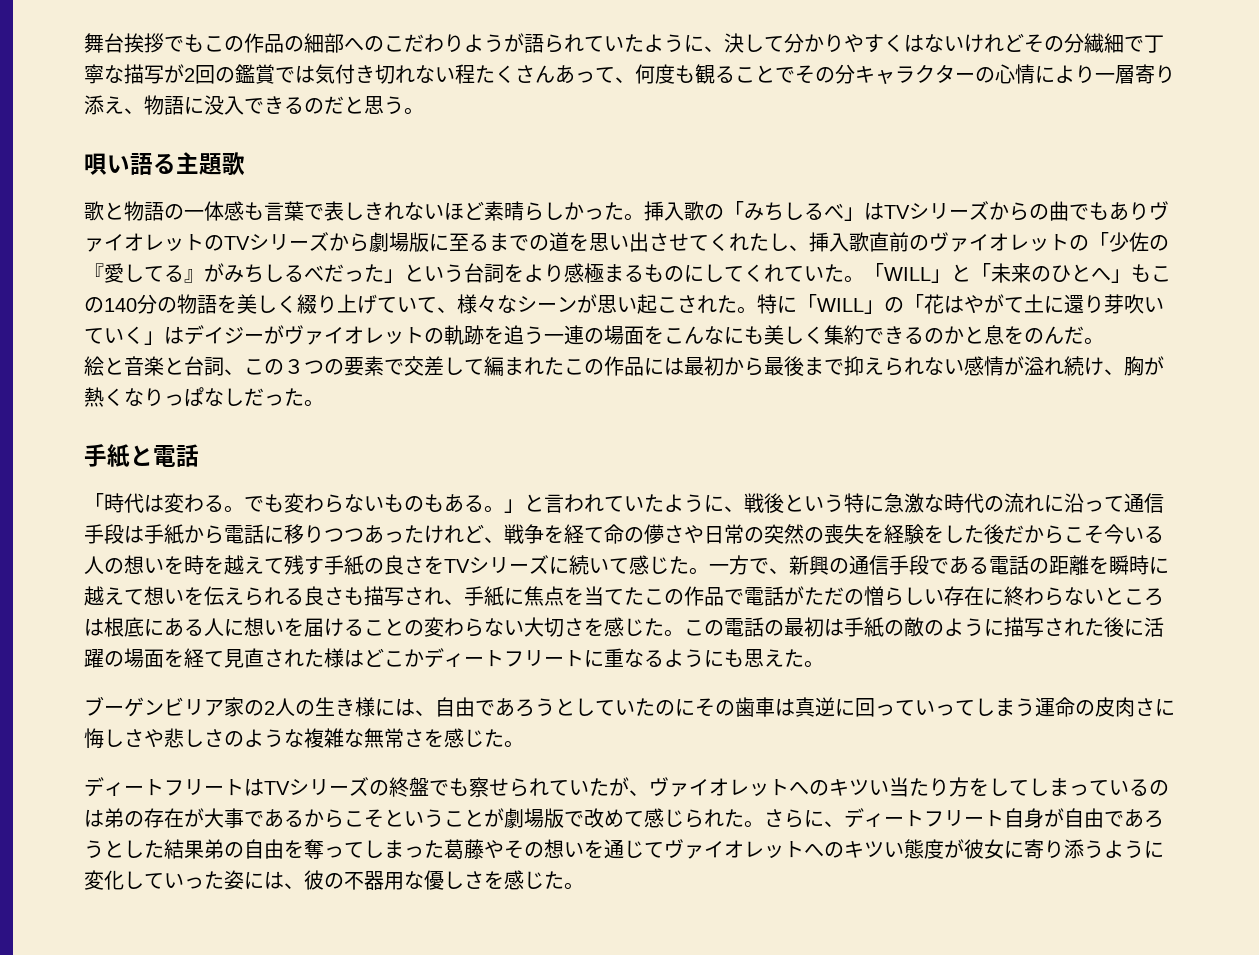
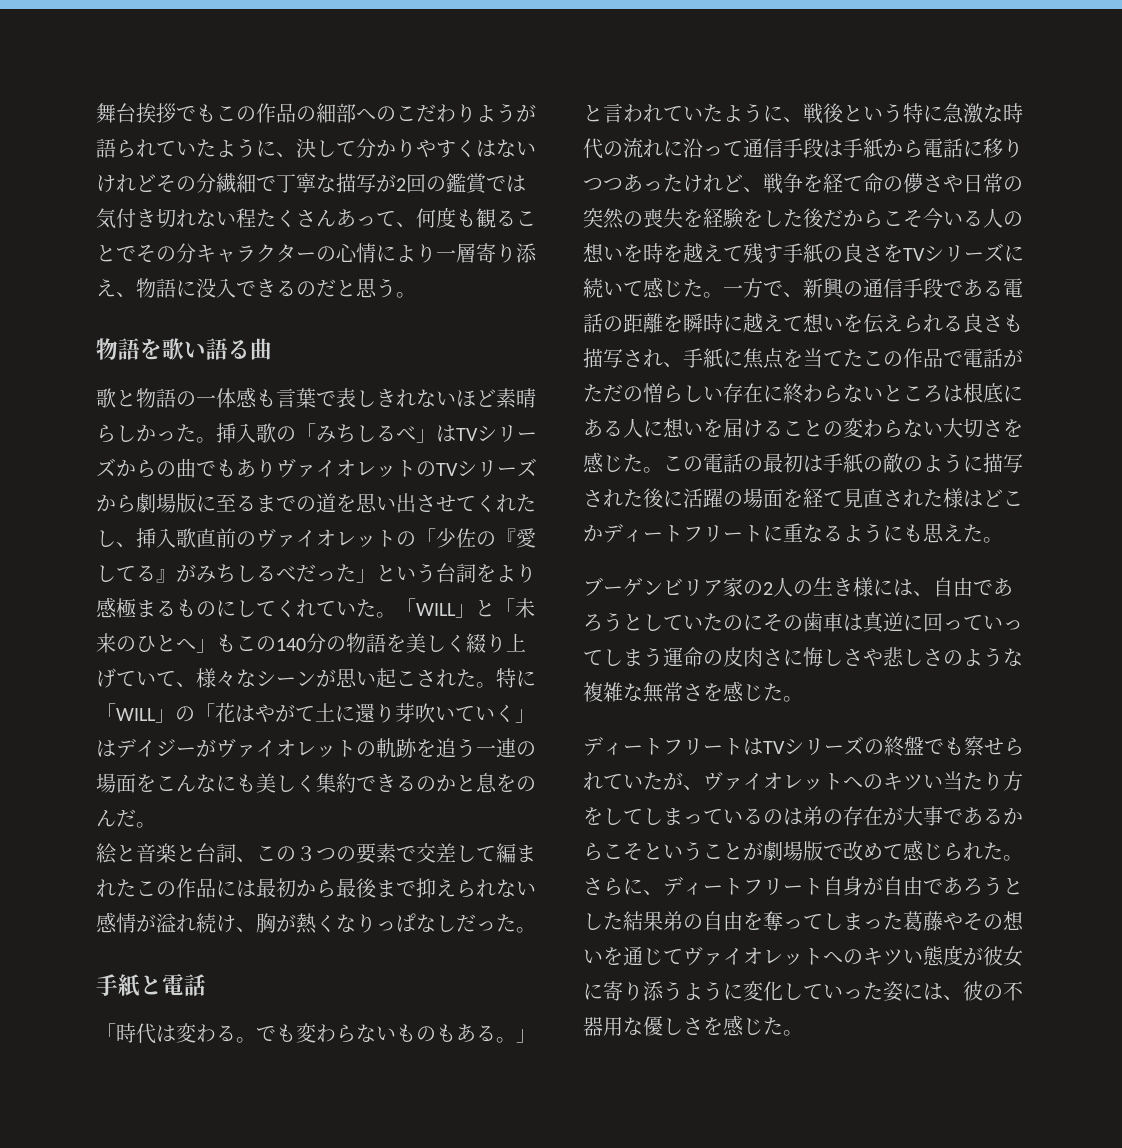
- 唄い語る主題歌
+ 物語を歌い語る曲

